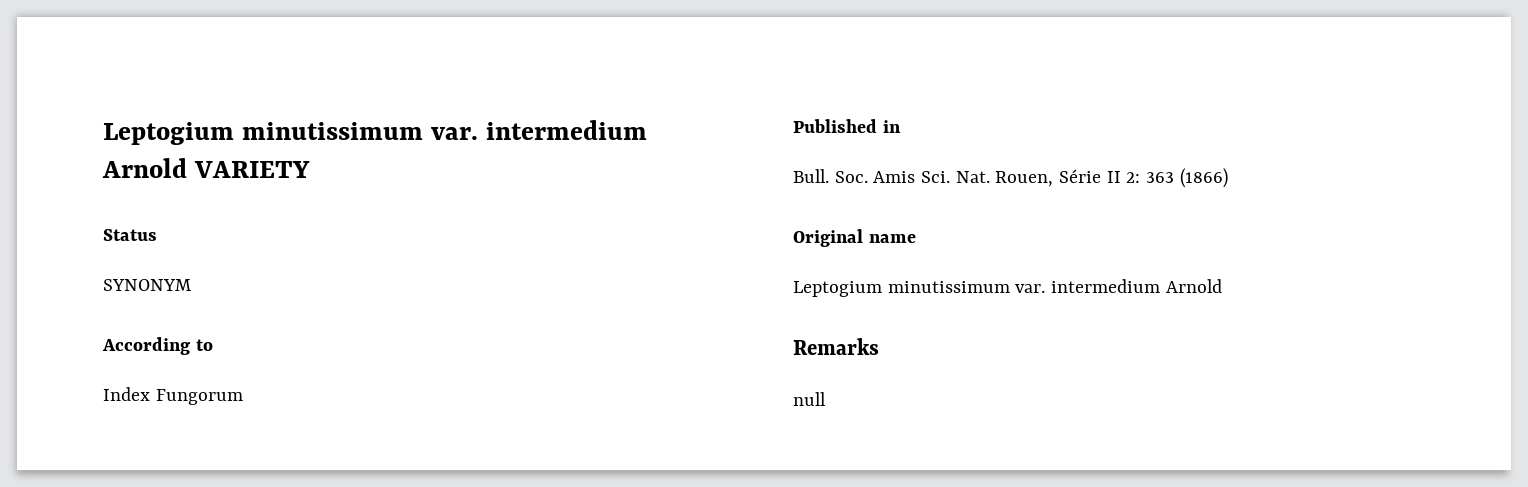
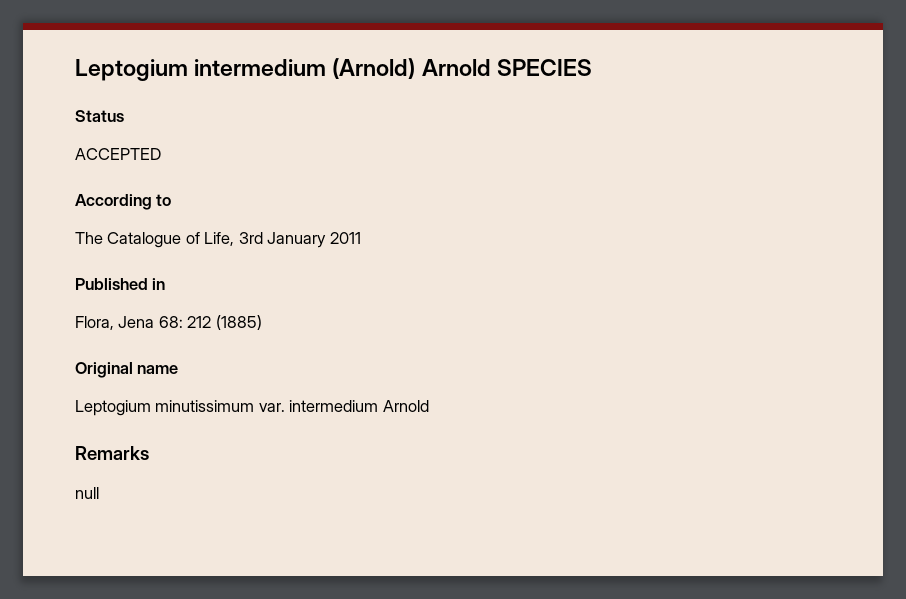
- Leptogium minutissimum var. intermedium Arnold VARIETY
+ Leptogium intermedium (Arnold) Arnold SPECIES
- SYNONYM
+ ACCEPTED
- Index Fungorum
+ The Catalogue of Life, 3rd January 2011
  Published in
- Bull. Soc. Amis Sci. Nat. Rouen, Série II 2: 363 (1866)
+ Flora, Jena 68: 212 (1885)

